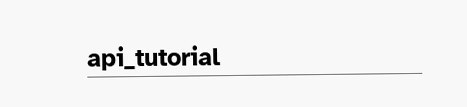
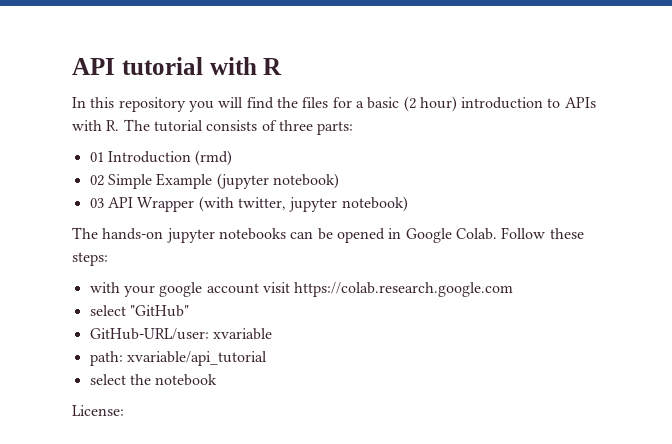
- api_tutorial
+ API tutorial with R
+ In this repository you will find the files for a basic (2 hour) introduction to APIs with R. The tutorial consists of three parts:
+ 01 Introduction (rmd)
+ 02 Simple Example (jupyter notebook)
+ 03 API Wrapper (with twitter, jupyter notebook)
+ The hands-on jupyter notebooks can be opened in Google Colab. Follow these steps:
+ with your google account visit https://colab.research.google.com
+ select "GitHub"
+ GitHub-URL/user: xvariable
+ path: xvariable/api_tutorial
+ select the notebook
+ License:

